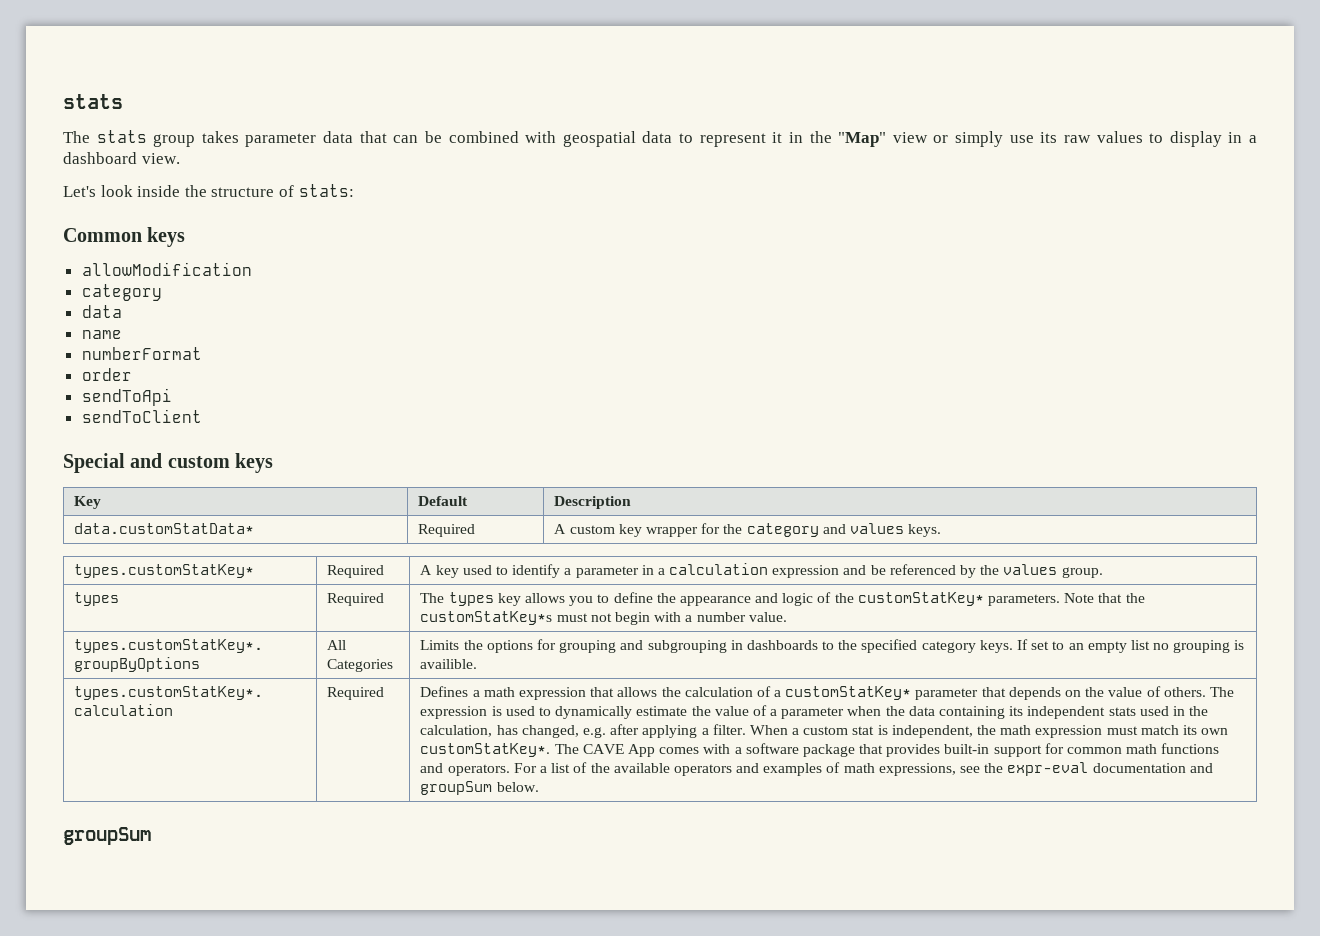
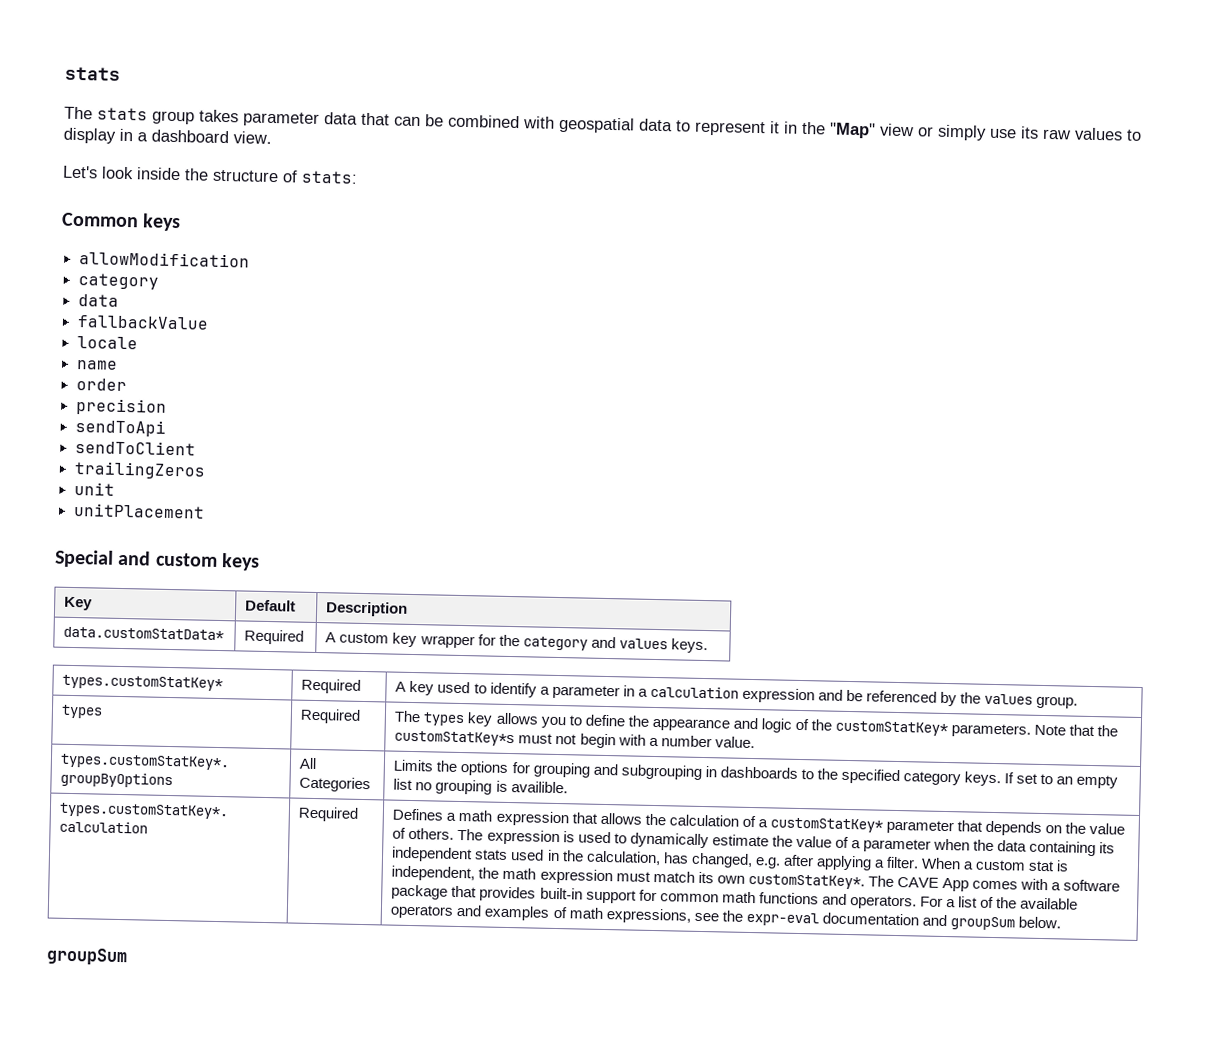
+ fallbackValue
+ locale
- numberFormat
  order
+ precision
+ trailingZeros
+ unit
+ unitPlacement

